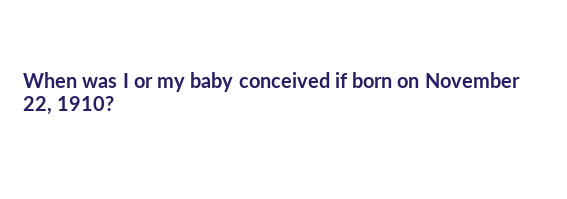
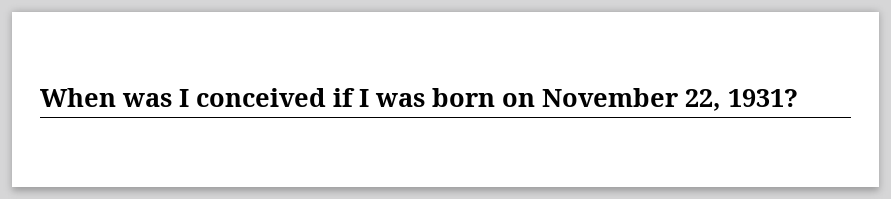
- When was I or my baby conceived if born on November 22, 1910?
+ When was I conceived if I was born on November 22, 1931?

